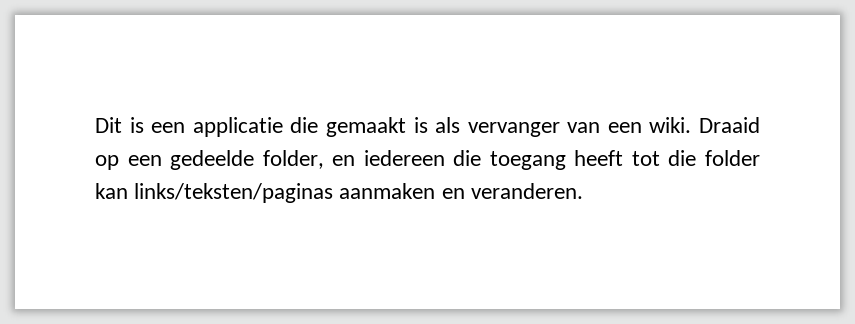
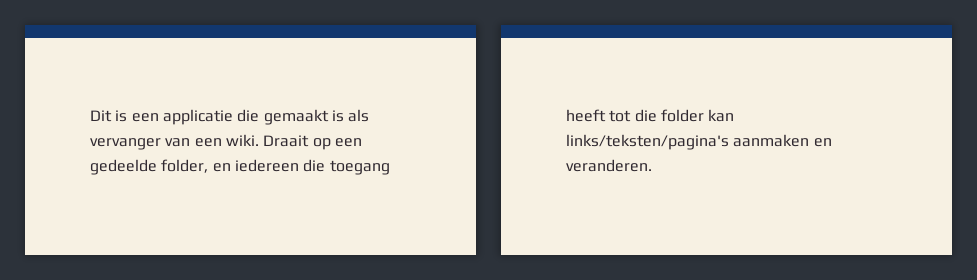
- Draaid op een gedeelde folder, en iedereen die toegang heeft tot die folder kan links/teksten/paginas aanmaken en veranderen.
+ Draait op een gedeelde folder, en iedereen die toegang heeft tot die folder kan links/teksten/pagina's aanmaken en veranderen.

